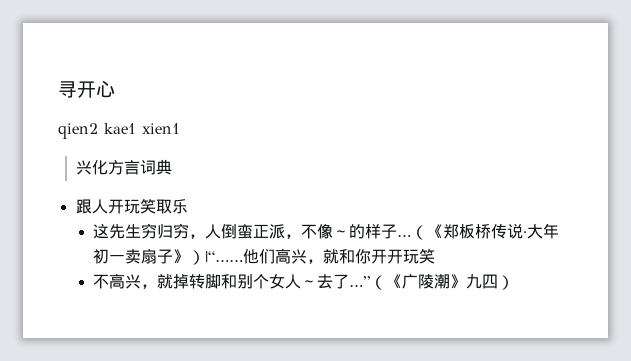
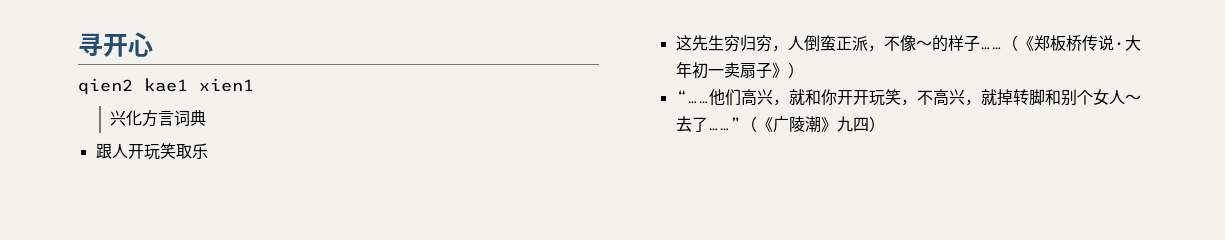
- 这先生穷归穷，人倒蛮正派，不像～的样子…
+ 这先生穷归穷，人倒蛮正派，不像～的样子……
- （《郑板桥传说·大年初一卖扇子》）|“……
+ （《郑板桥传说·大年初一卖扇子》）
+ “……
- 他们高兴，就和你开开玩笑
- 不高兴，就掉转脚和别个女人～去了…”
+ 他们高兴，就和你开开玩笑，不高兴，就掉转脚和别个女人～去了……”

